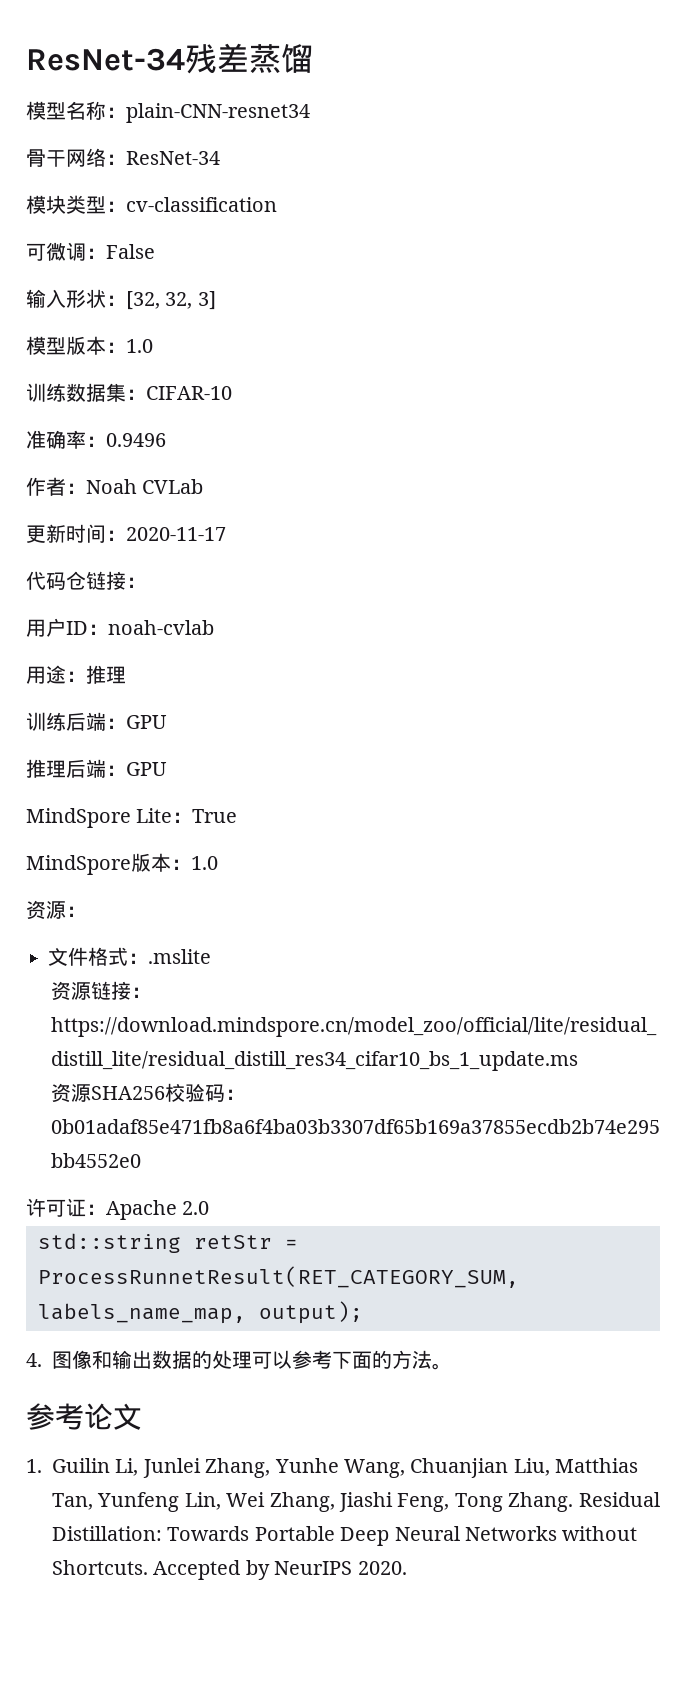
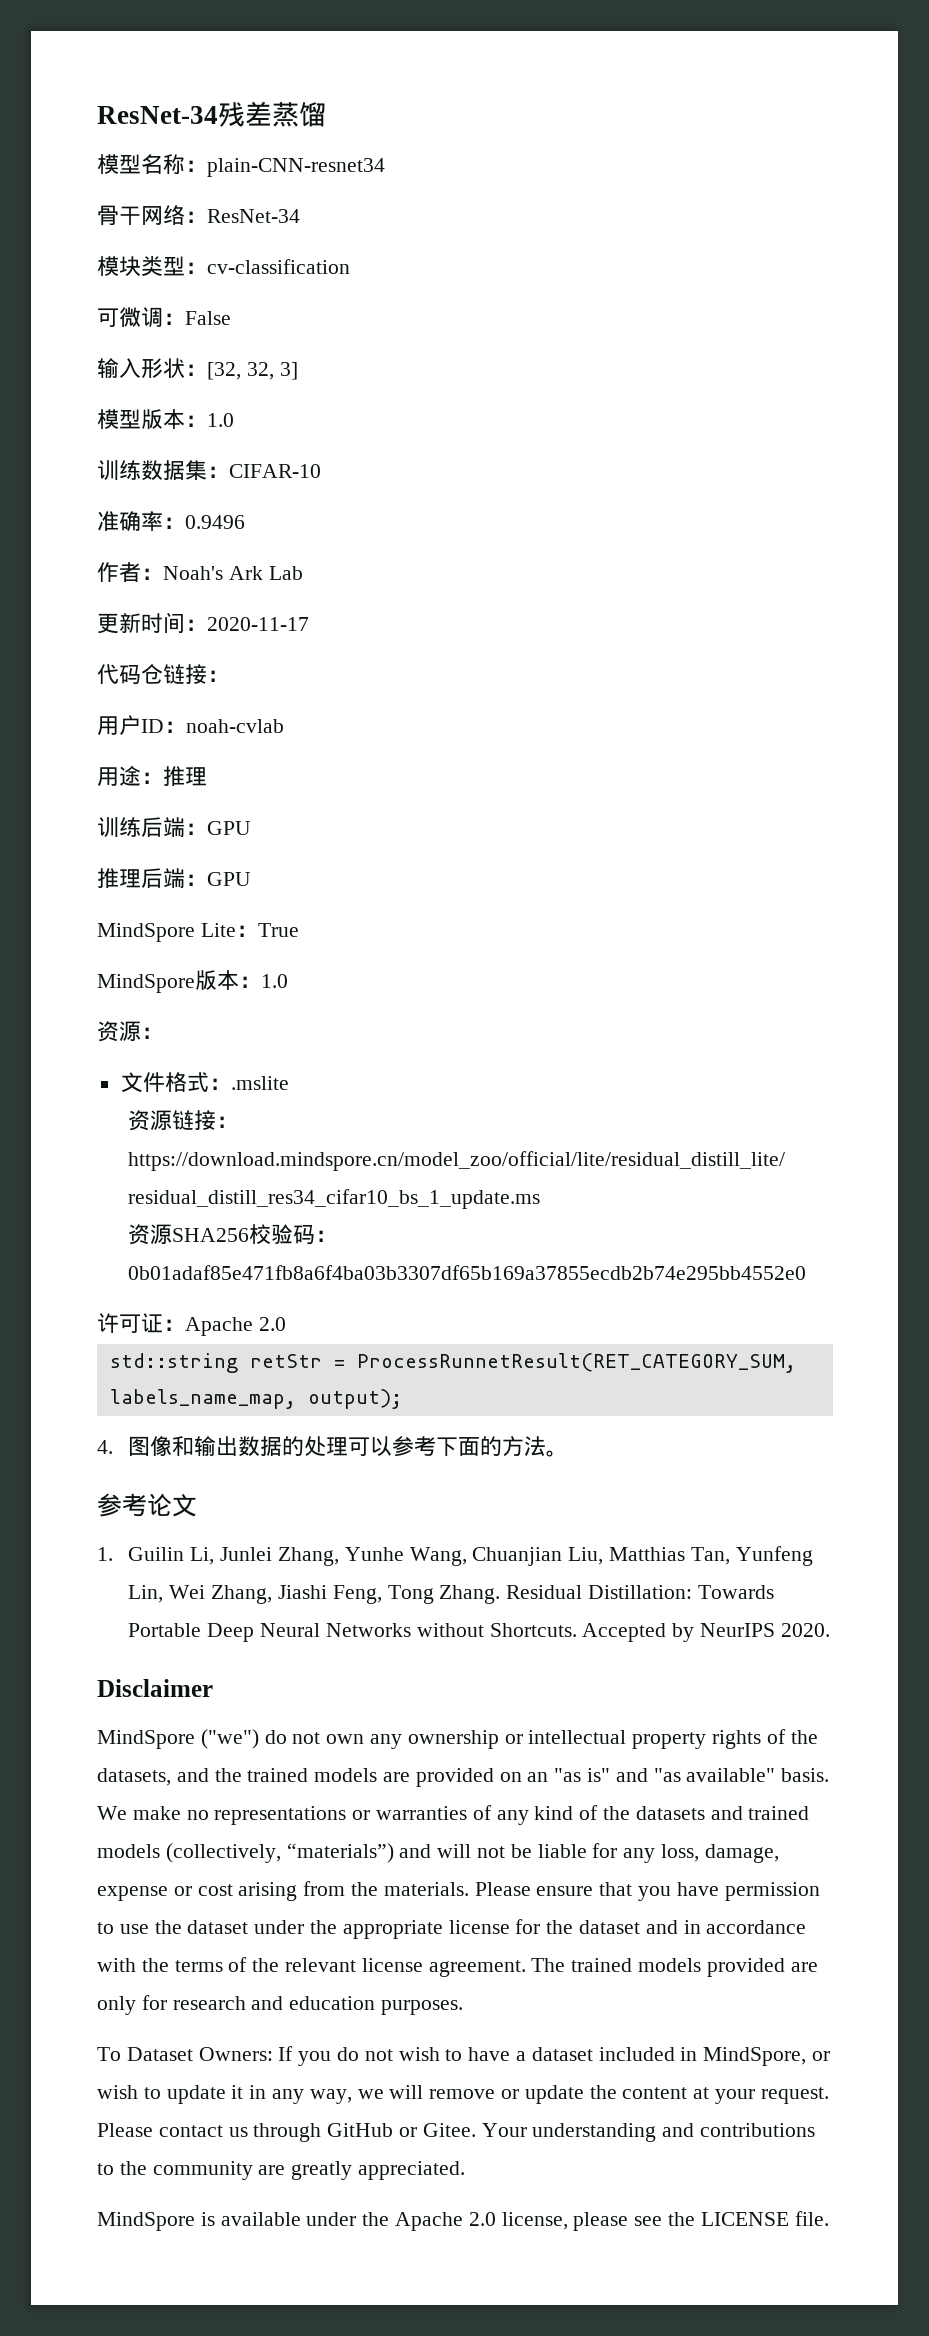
- 作者：Noah CVLab
+ 作者：Noah's Ark Lab
+ Disclaimer
+ MindSpore ("we") do not own any ownership or intellectual property rights of the datasets, and the trained models are provided on an "as is" and "as available" basis. We make no representations or warranties of any kind of the datasets and trained models (collectively, “materials”) and will not be liable for any loss, damage, expense or cost arising from the materials. Please ensure that you have permission to use the dataset under the appropriate license for the dataset and in accordance with the terms of the relevant license agreement. The trained models provided are only for research and education purposes.
+ To Dataset Owners: If you do not wish to have a dataset included in MindSpore, or wish to update it in any way, we will remove or update the content at your request. Please contact us through GitHub or Gitee. Your understanding and contributions to the community are greatly appreciated.
+ MindSpore is available under the Apache 2.0 license, please see the LICENSE file.

